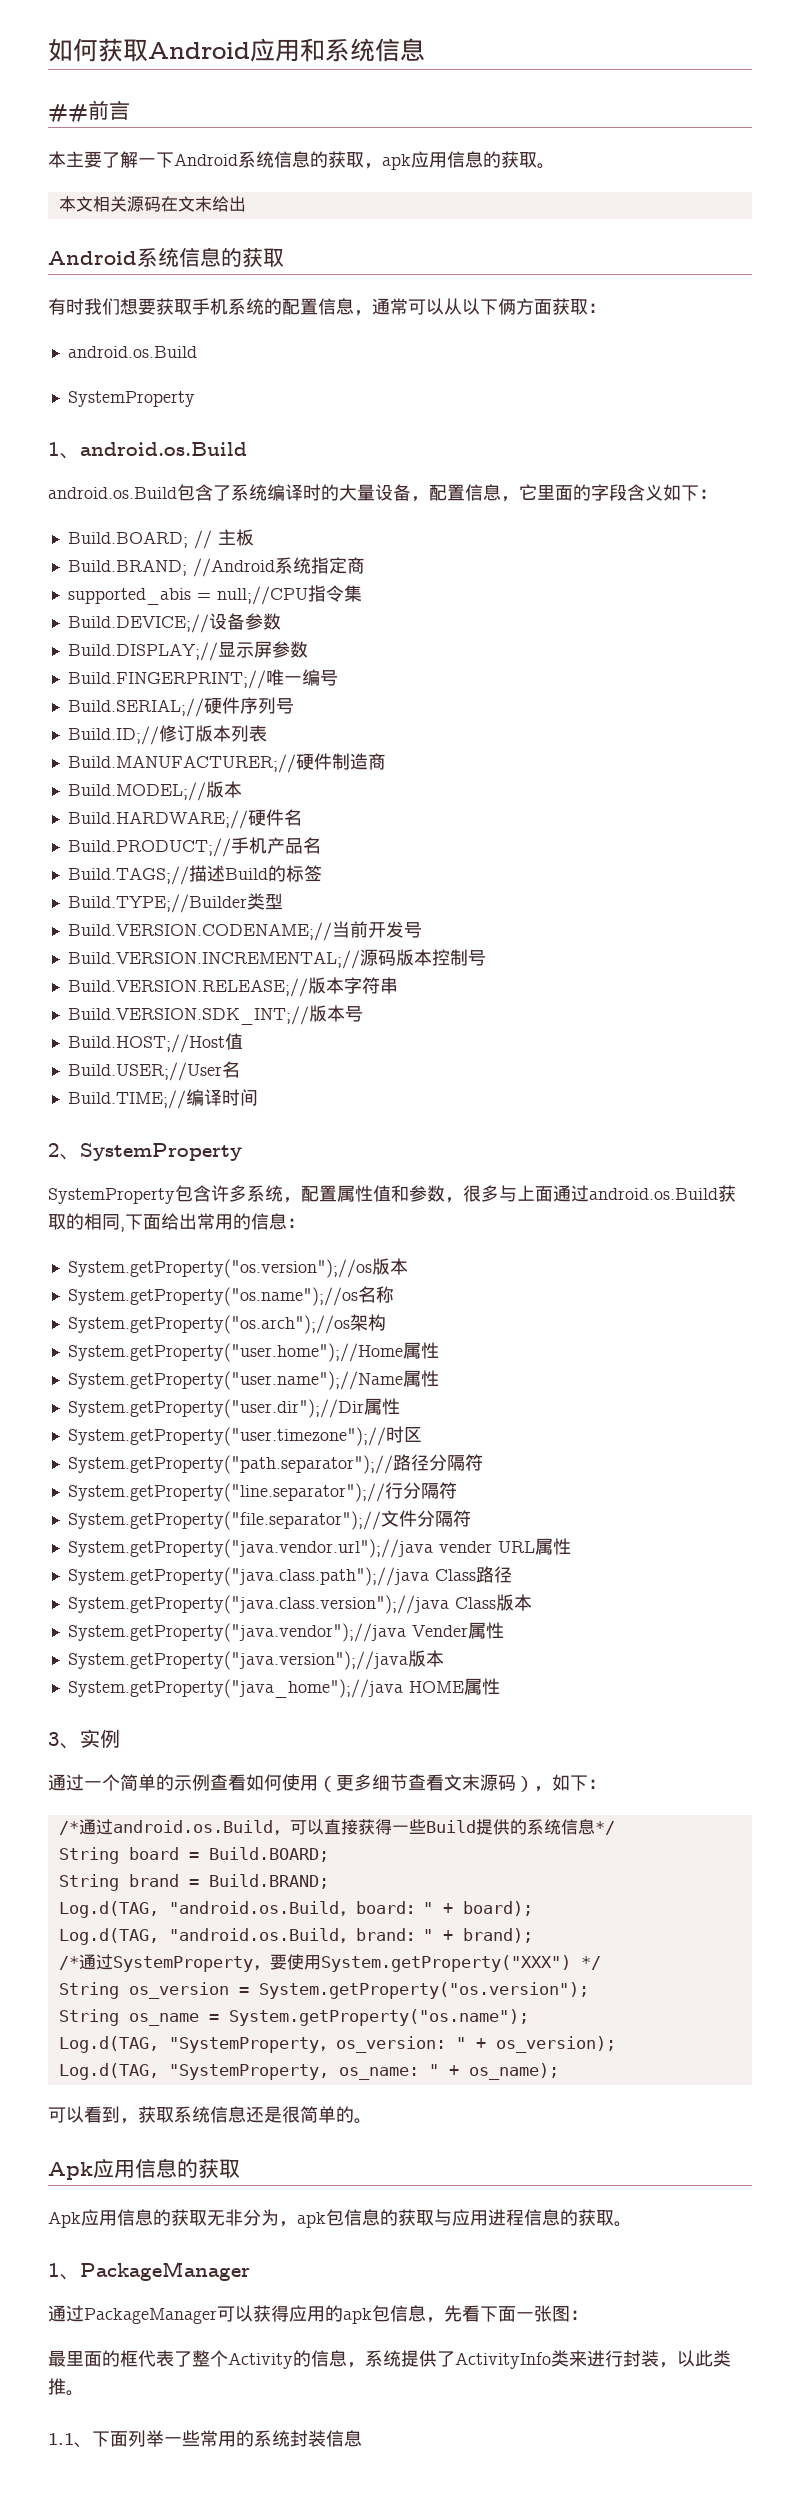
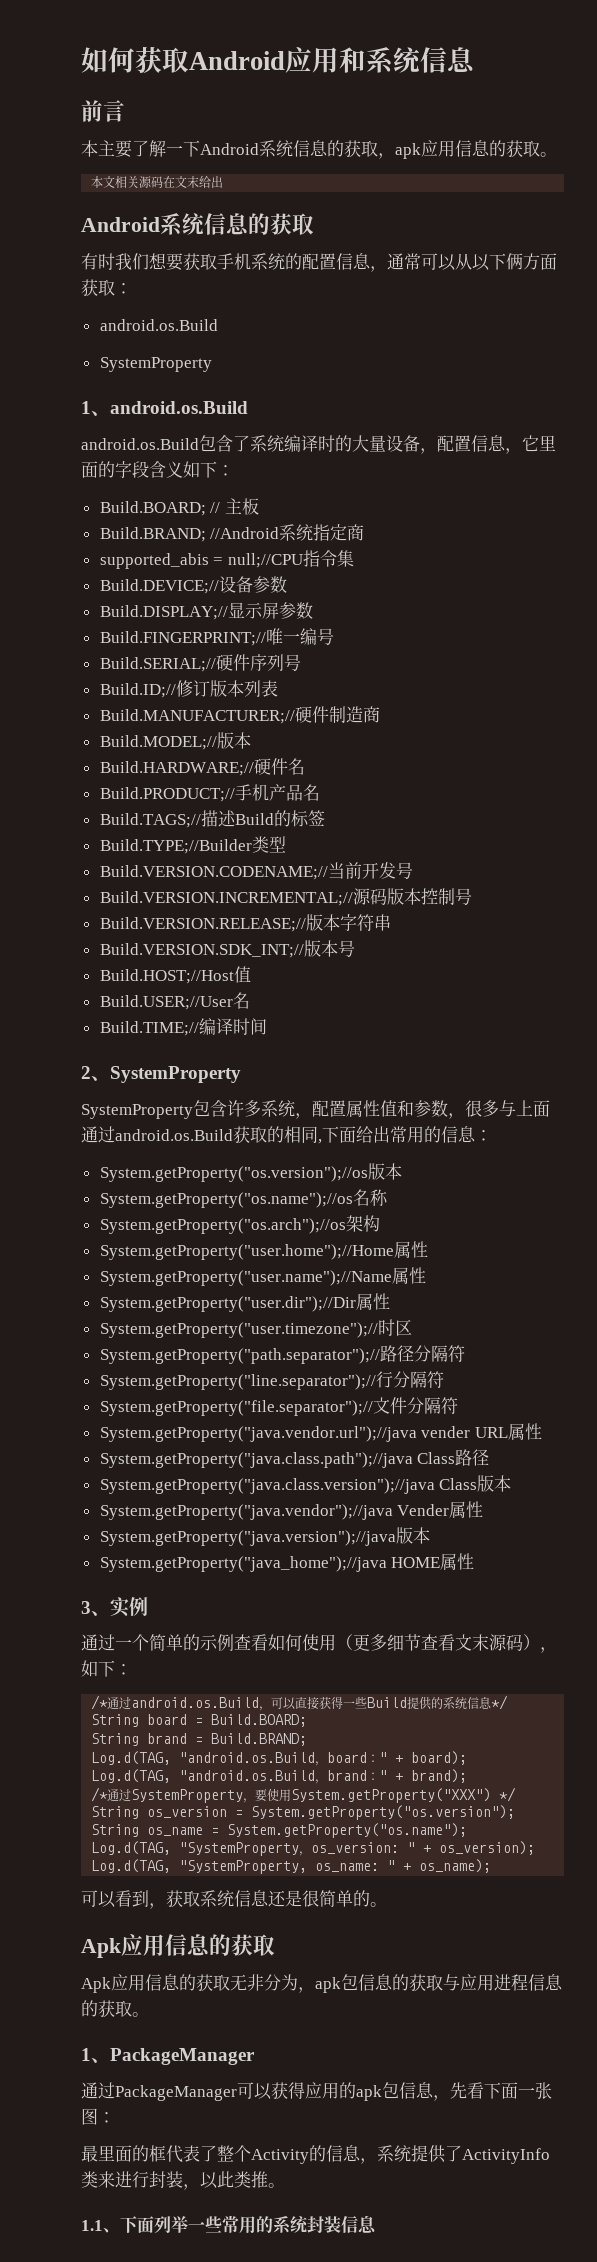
- ##前言
+ 前言

